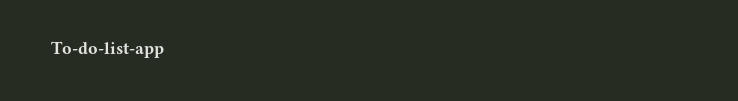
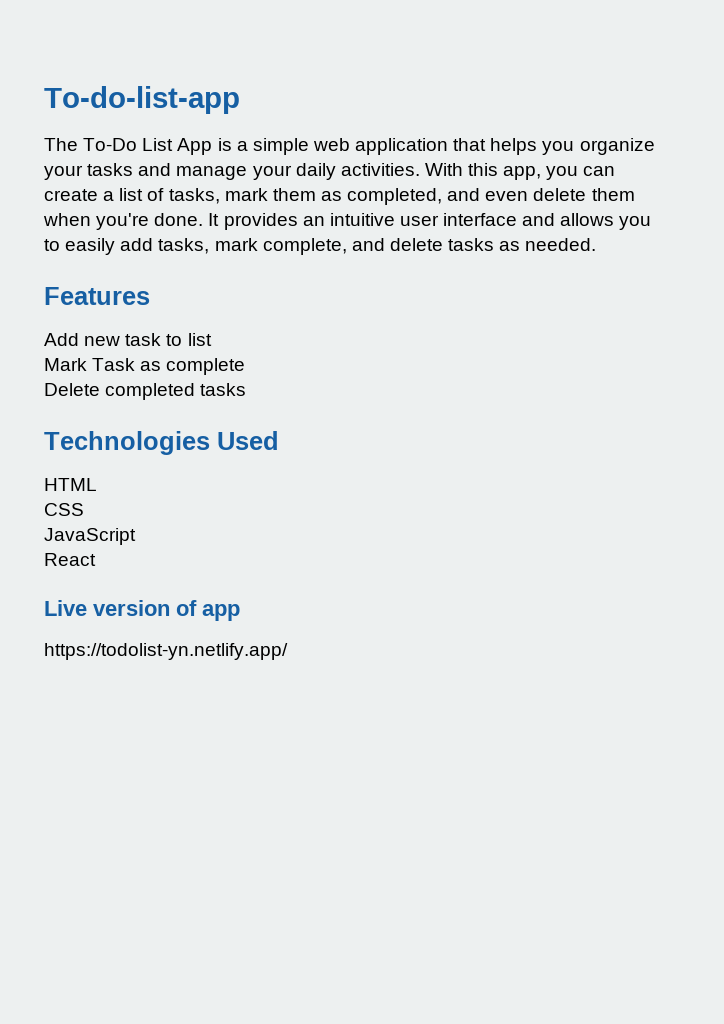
+ The To-Do List App is a simple web application that helps you organize your tasks and manage your daily activities. With this app, you can create a list of tasks, mark them as completed, and even delete them when you're done. It provides an intuitive user interface and allows you to easily add tasks, mark complete, and delete tasks as needed.
+ Features
+ Add new task to list
+ Mark Task as complete
+ Delete completed tasks
+ Technologies Used
+ HTML
+ CSS
+ JavaScript
+ React
+ Live version of app
+ https://todolist-yn.netlify.app/

